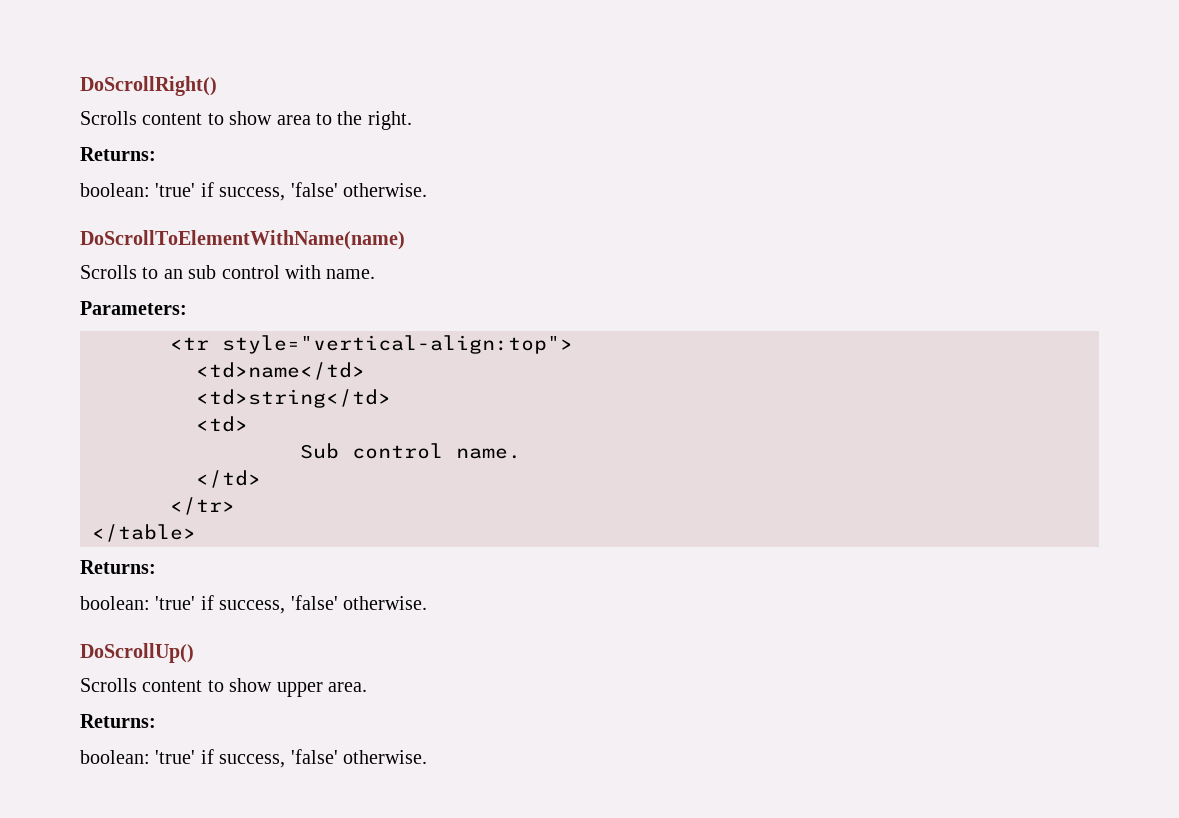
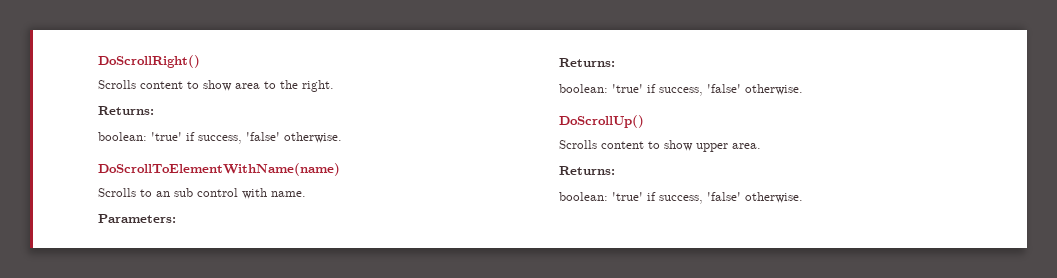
- <tr style="vertical-align:top">
- <td>name</td>
- <td>string</td>
- <td>
- Sub control name.
- </td>
- </tr>
- </table>

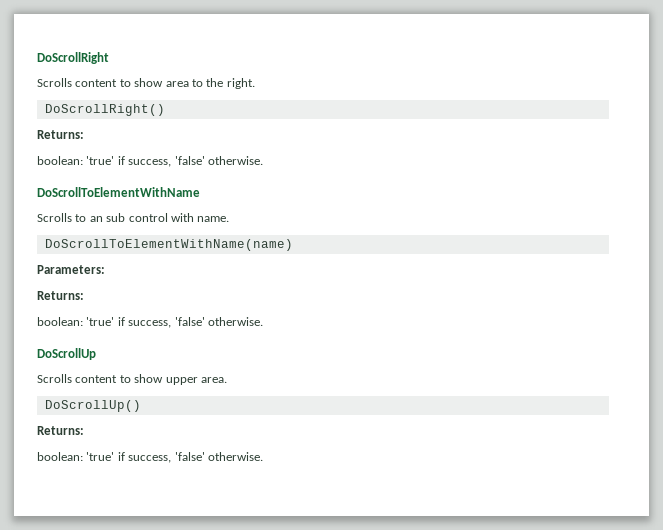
- DoScrollRight()
+ DoScrollRight
  Scrolls content to show area to the right.
+ DoScrollRight()
  Returns:
  boolean: 'true' if success, 'false' otherwise.
- DoScrollToElementWithName(name)
+ DoScrollToElementWithName
+ DoScrollToElementWithName(name)
- DoScrollUp()
+ DoScrollUp
+ DoScrollUp()

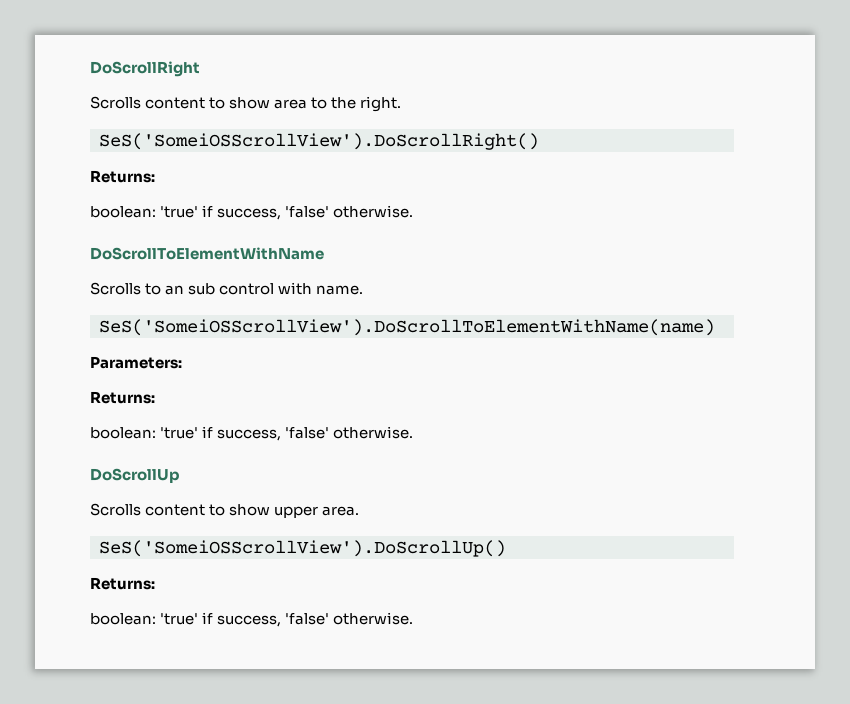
- DoScrollRight()
+ SeS('SomeiOSScrollView').DoScrollRight()
- DoScrollToElementWithName(name)
+ SeS('SomeiOSScrollView').DoScrollToElementWithName(name)
- DoScrollUp()
+ SeS('SomeiOSScrollView').DoScrollUp()

